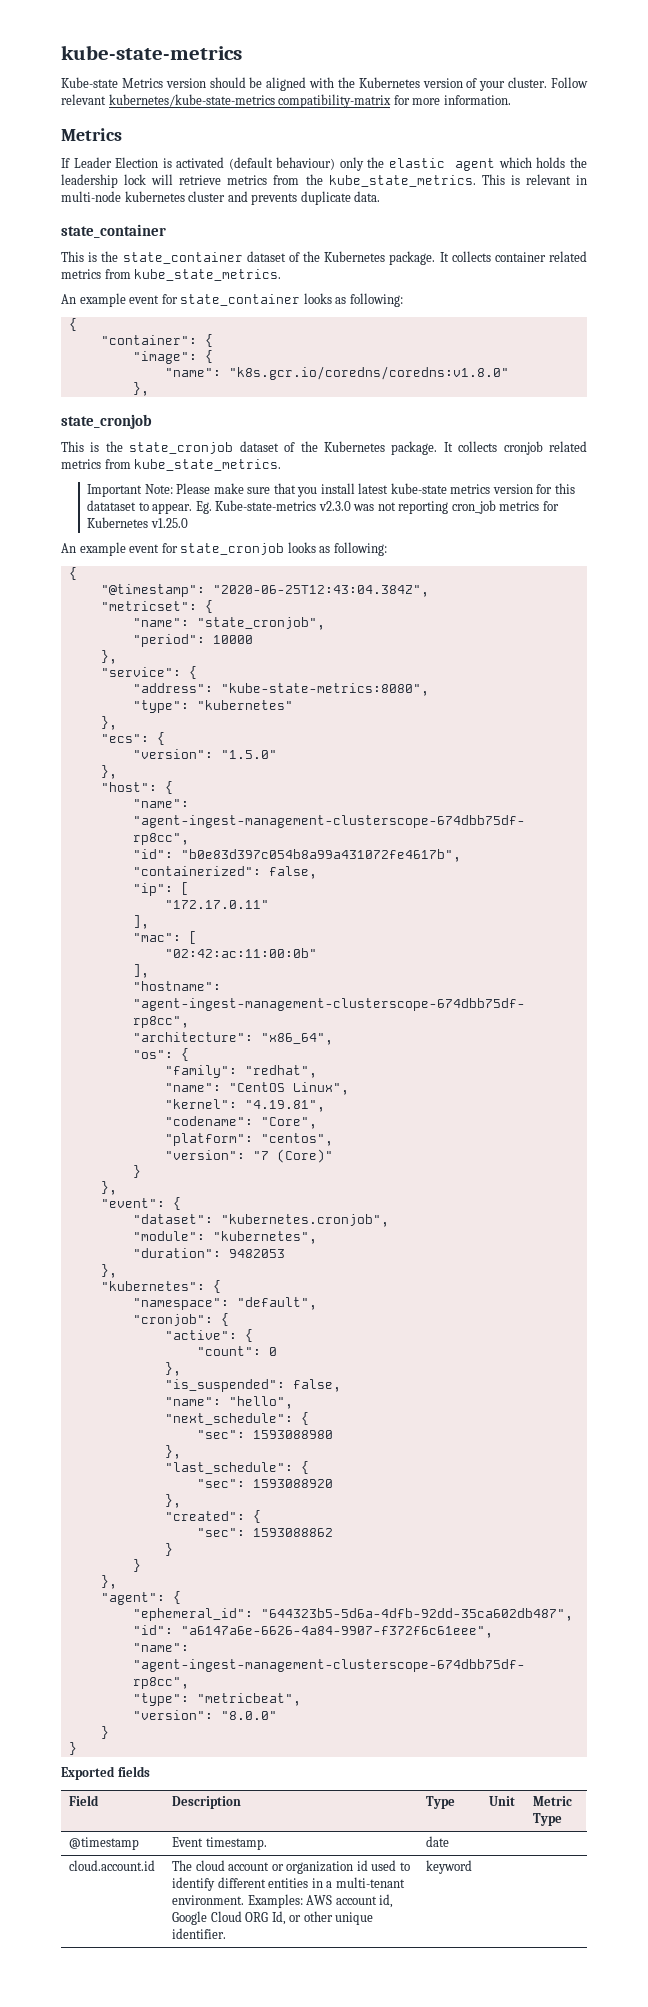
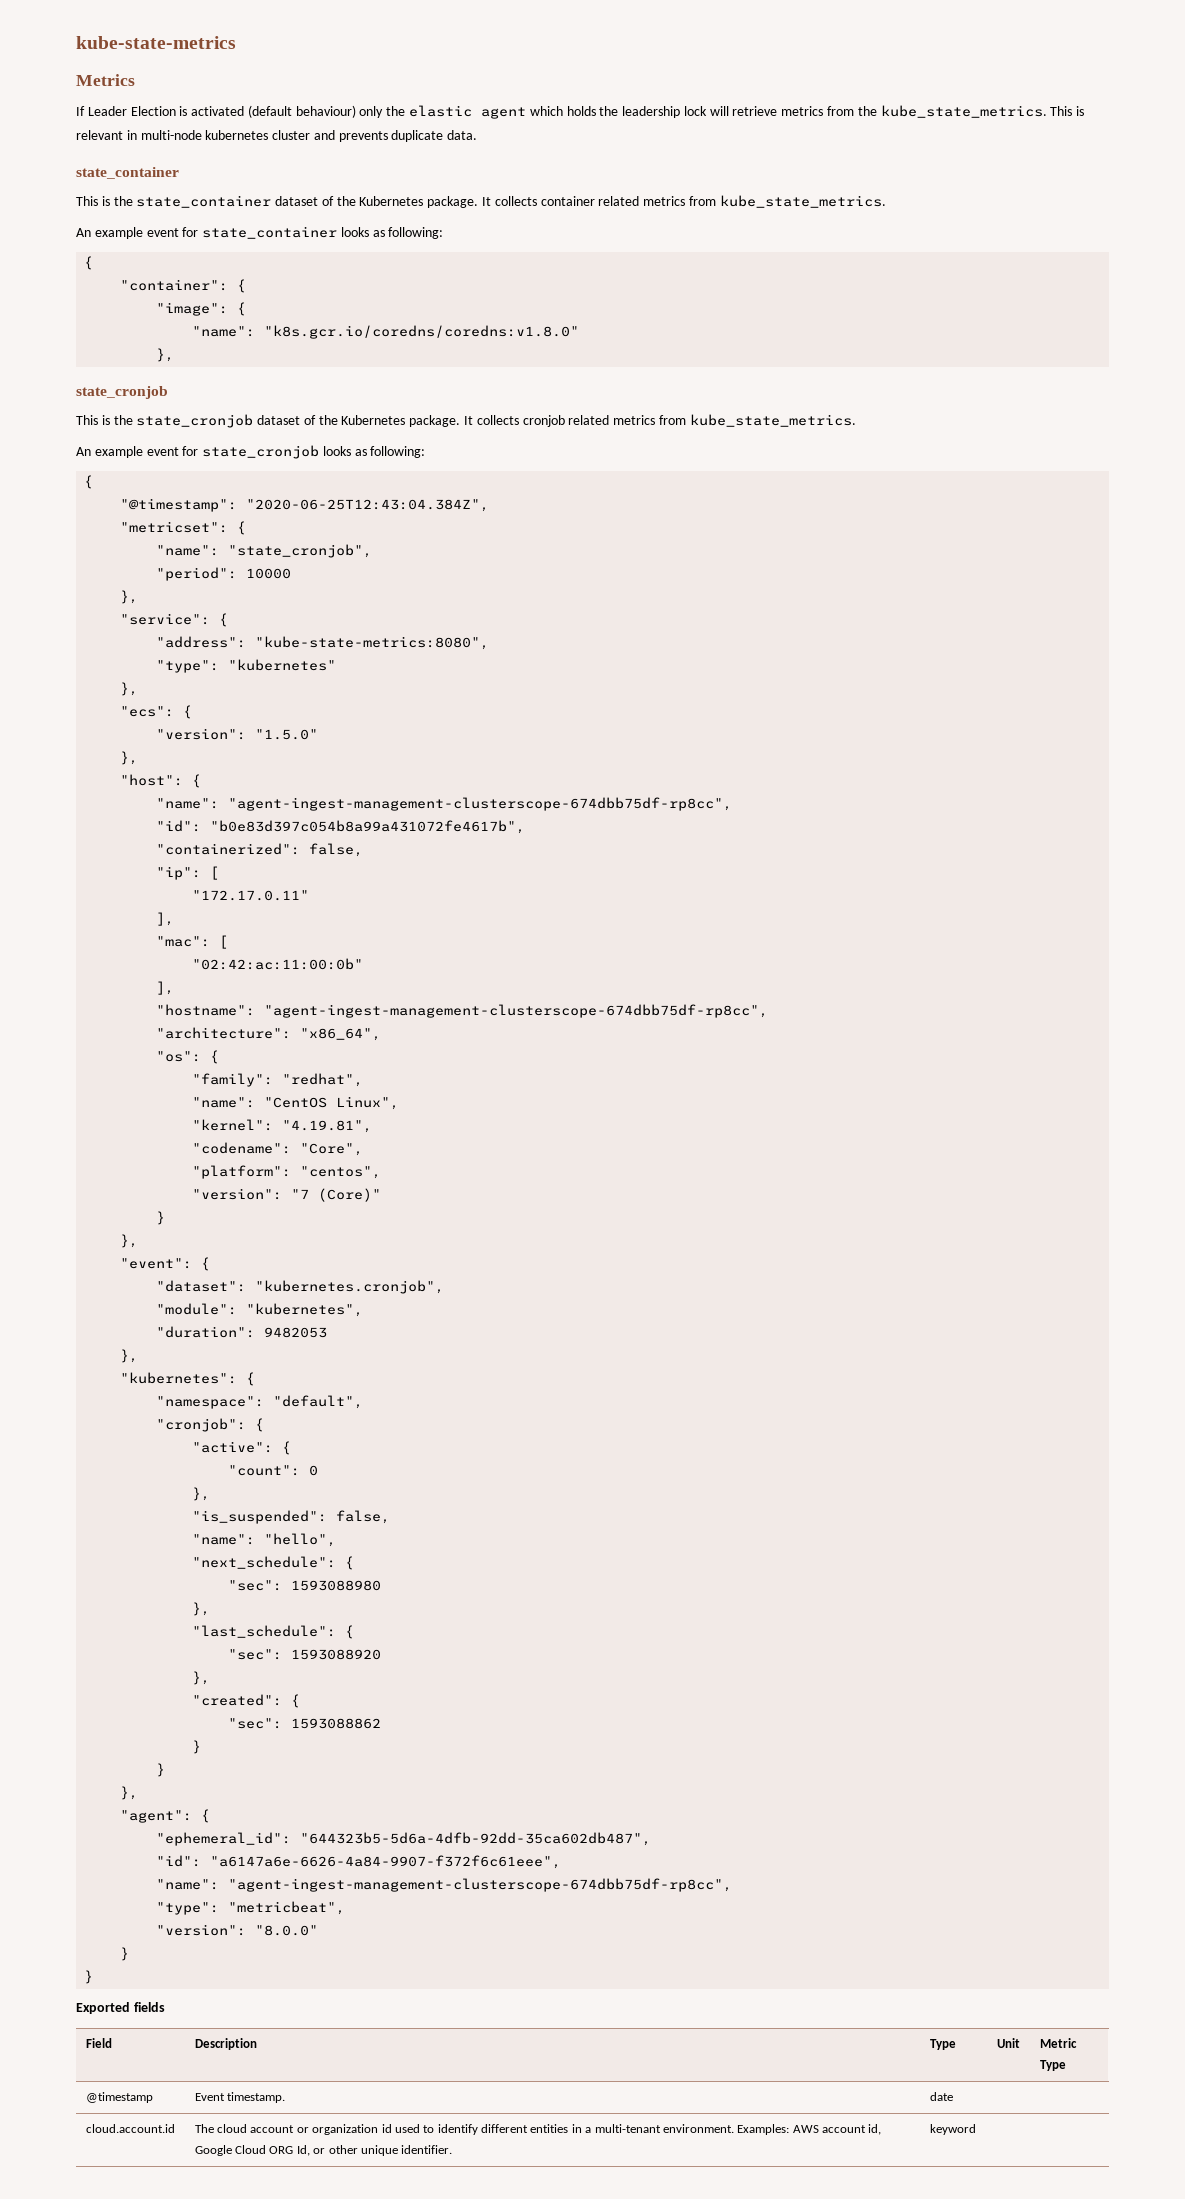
- Kube-state Metrics version should be aligned with the Kubernetes version of your cluster. Follow relevant kubernetes/kube-state-metrics compatibility-matrix for more information.
- Important Note: Please make sure that you install latest kube-state metrics version for this datataset to appear. Eg. Kube-state-metrics v2.3.0 was not reporting cron_job metrics for Kubernetes v1.25.0

